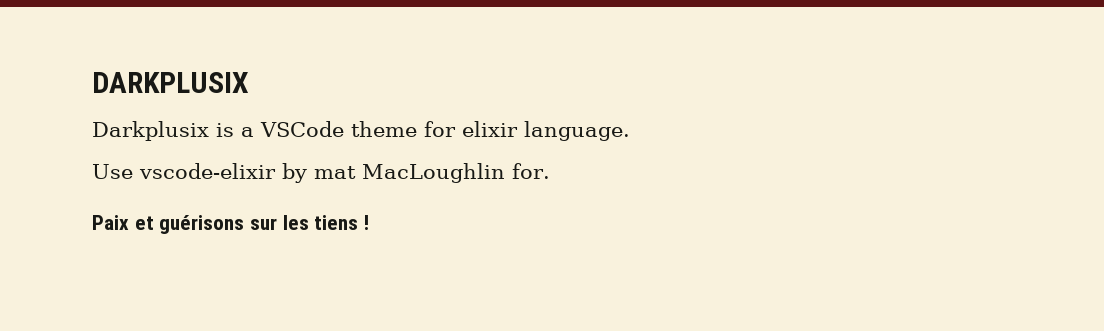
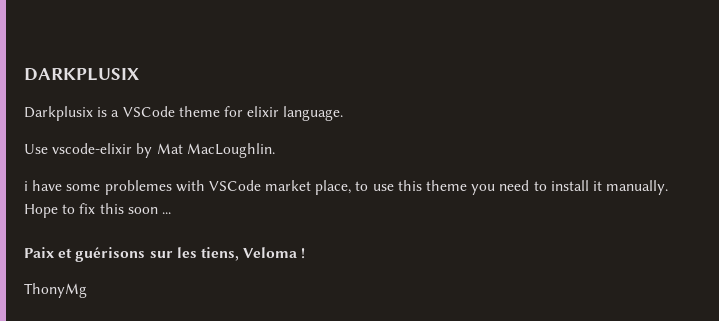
- Use vscode-elixir by mat MacLoughlin for.
+ Use vscode-elixir by Mat MacLoughlin.
+ i have some problemes with VSCode market place, to use this theme you need to install it manually. Hope to fix this soon ...
- Paix et guérisons sur les tiens !
+ Paix et guérisons sur les tiens, Veloma !
+ ThonyMg

